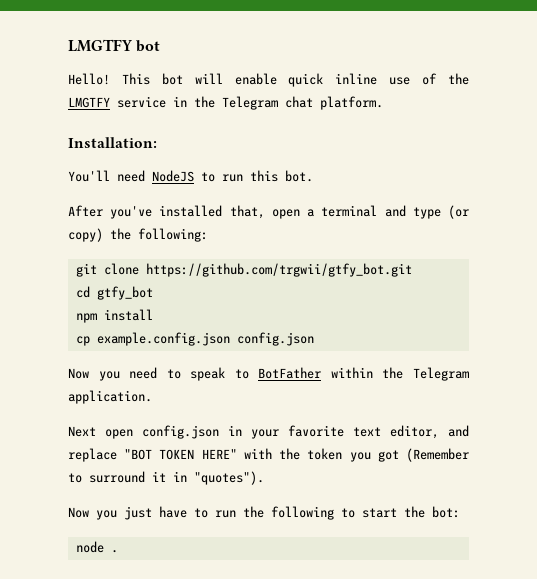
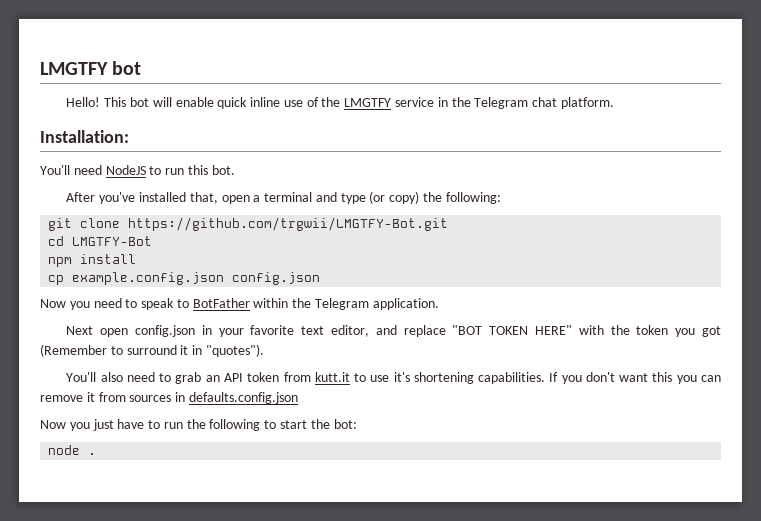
- git clone https://github.com/trgwii/gtfy_bot.git
+ git clone https://github.com/trgwii/LMGTFY-Bot.git
- cd gtfy_bot
+ cd LMGTFY-Bot
+ You'll also need to grab an API token from kutt.it to use it's shortening capabilities. If you don't want this you can remove it from sources in defaults.config.json

